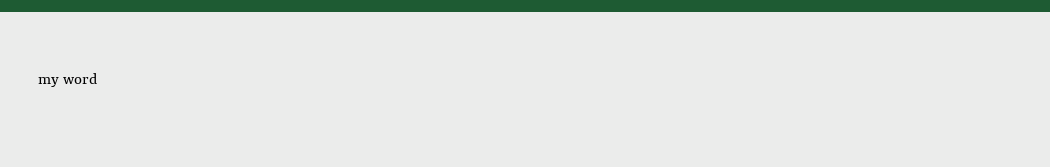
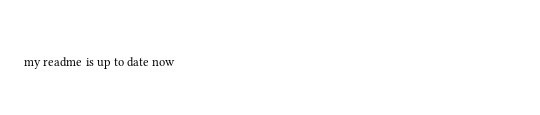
- my word
+ my readme is up to date now

